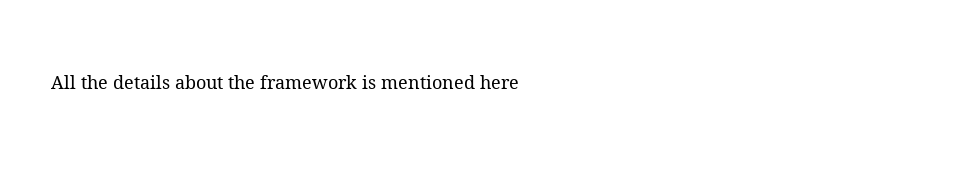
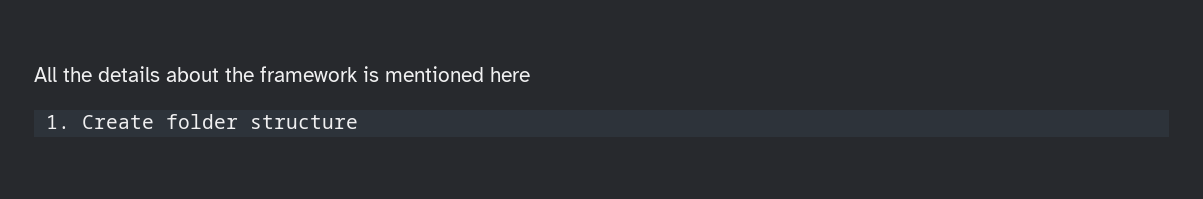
+ 1. Create folder structure

